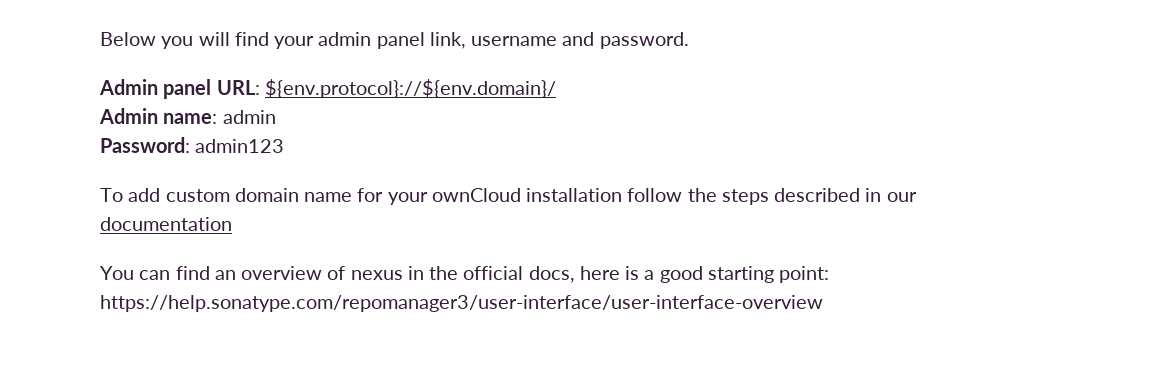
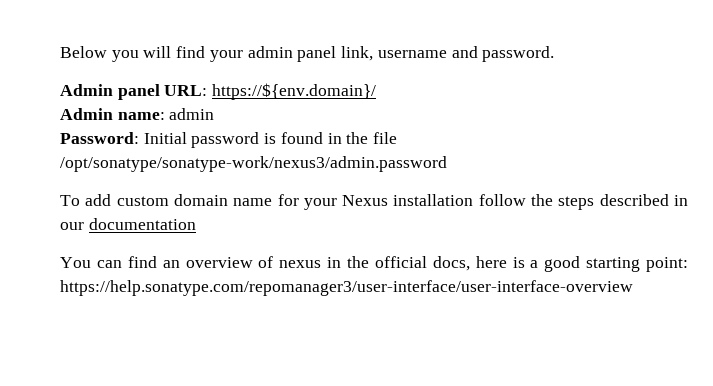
- Admin panel URL: ${env.protocol}://${env.domain}/
+ Admin panel URL: https://${env.domain}/
- Password: admin123
+ Password: Initial password is found in the file /opt/sonatype/sonatype-work/nexus3/admin.password
- To add custom domain name for your ownCloud installation follow the steps described in our documentation
+ To add custom domain name for your Nexus installation follow the steps described in our documentation

